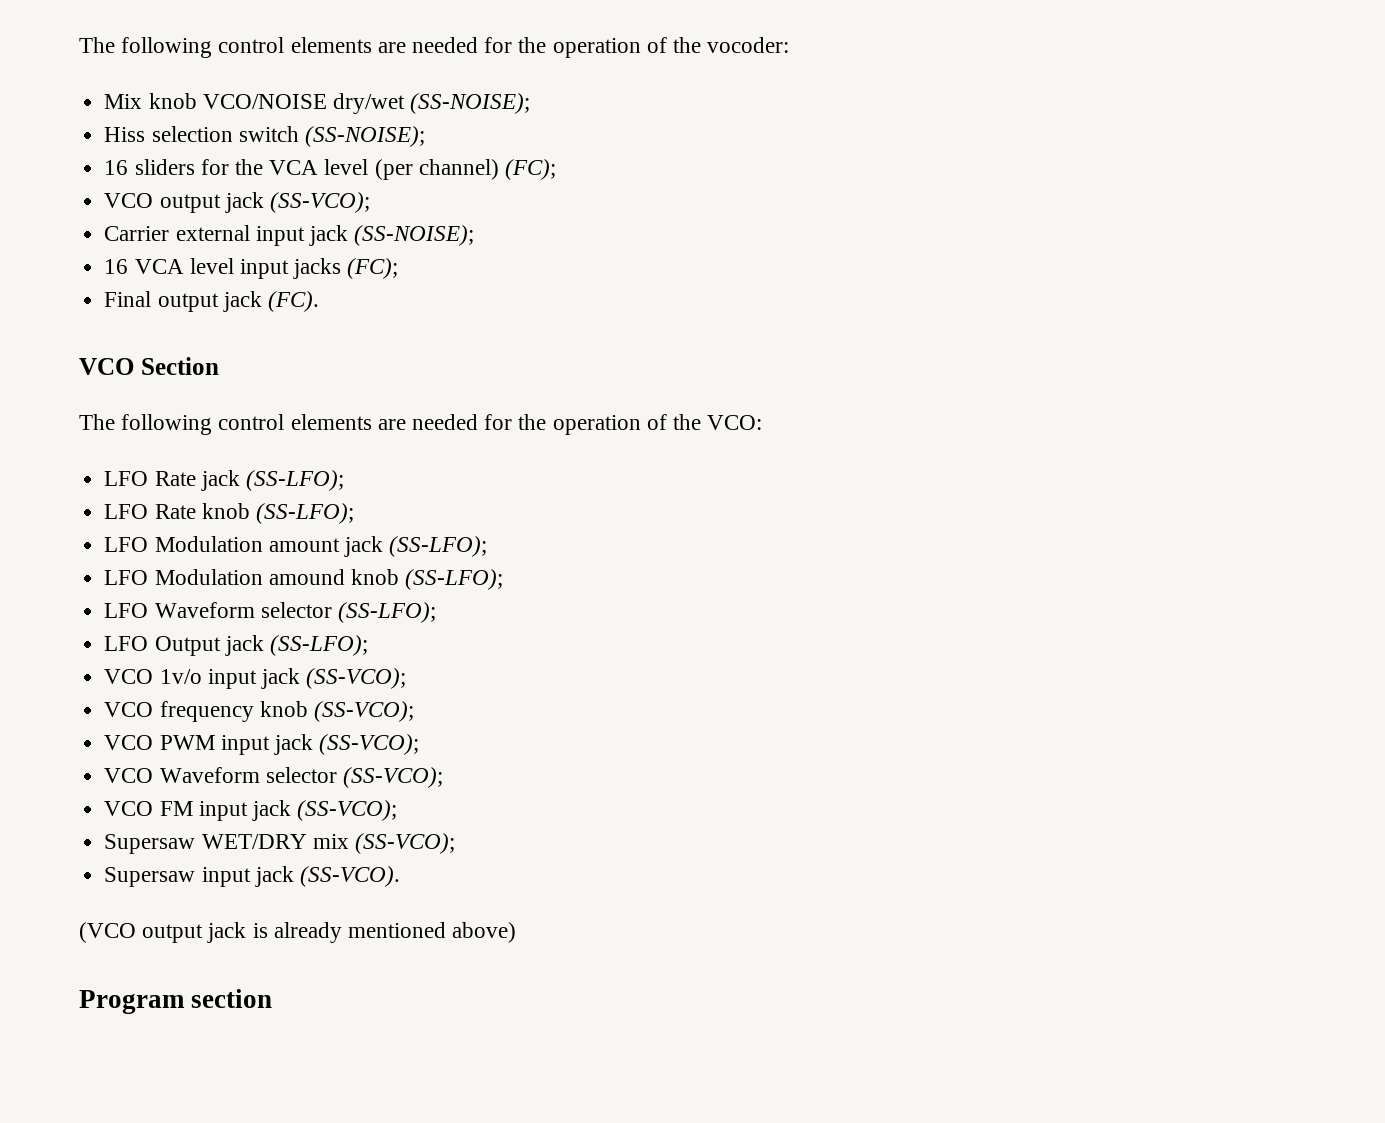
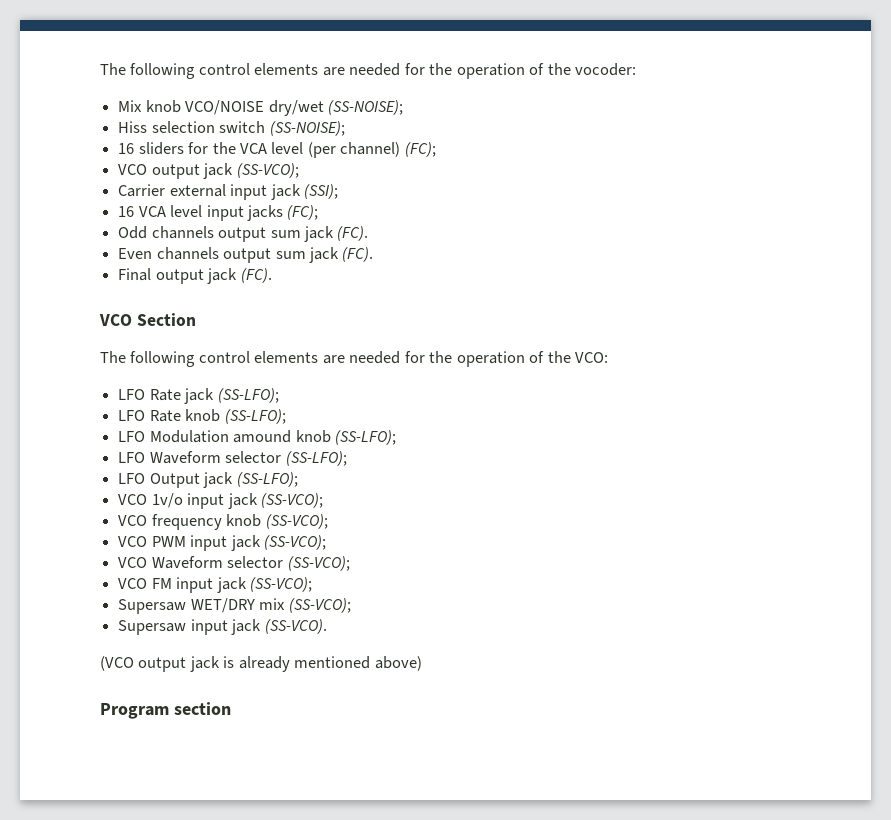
- Carrier external input jack (SS-NOISE);
+ Carrier external input jack (SSI);
+ Odd channels output sum jack (FC).
+ Even channels output sum jack (FC).
- LFO Modulation amount jack (SS-LFO);

